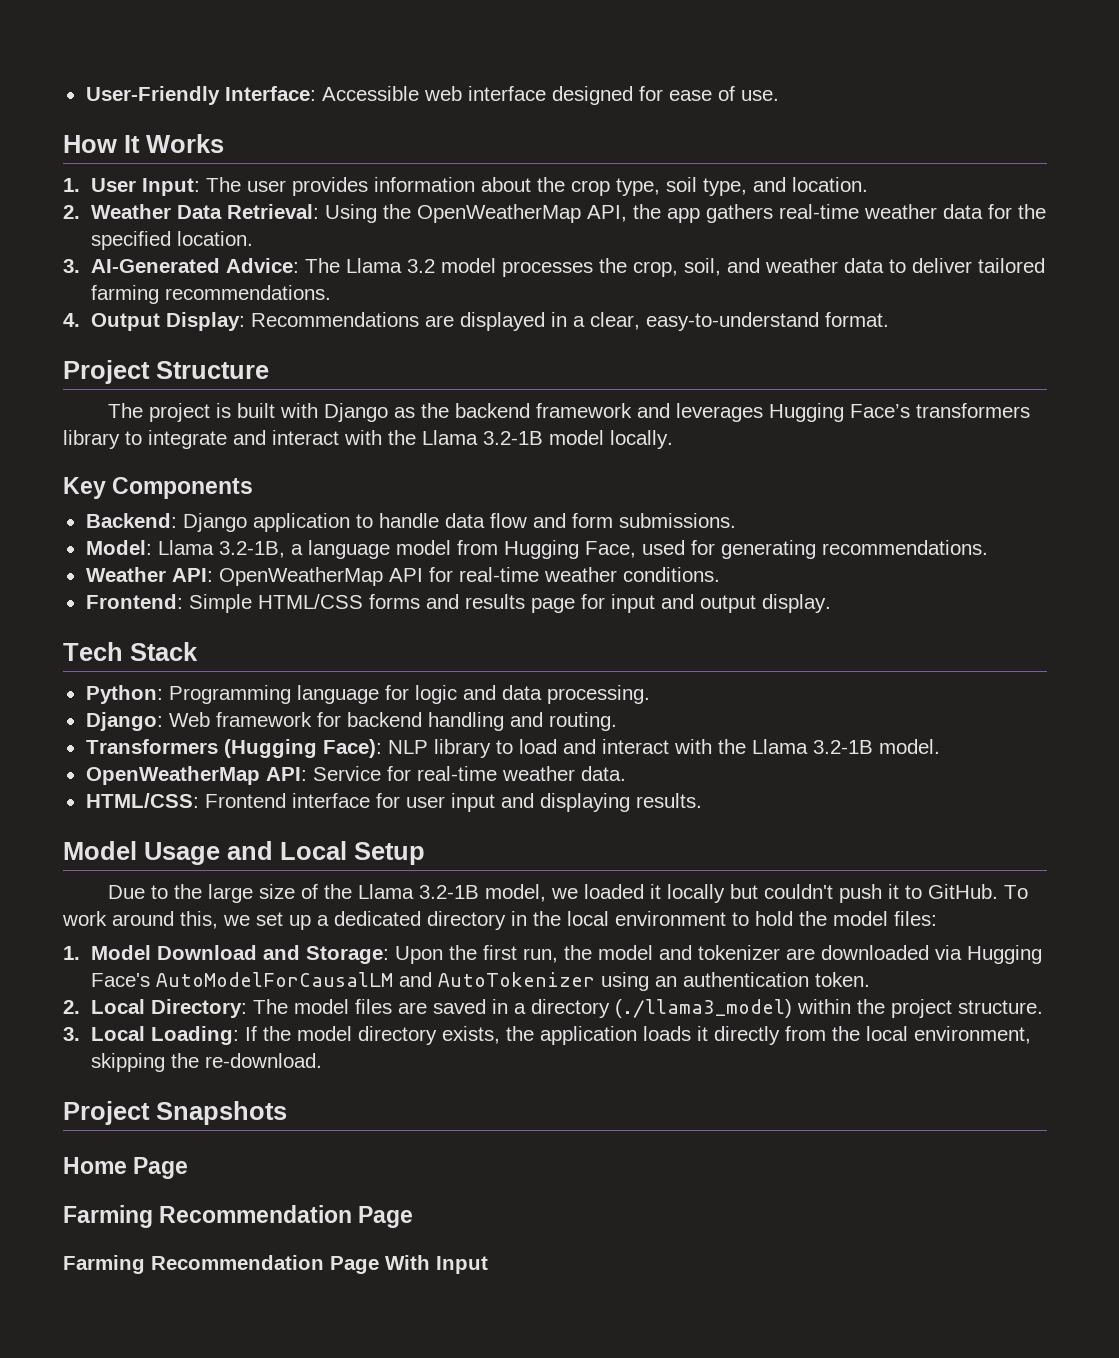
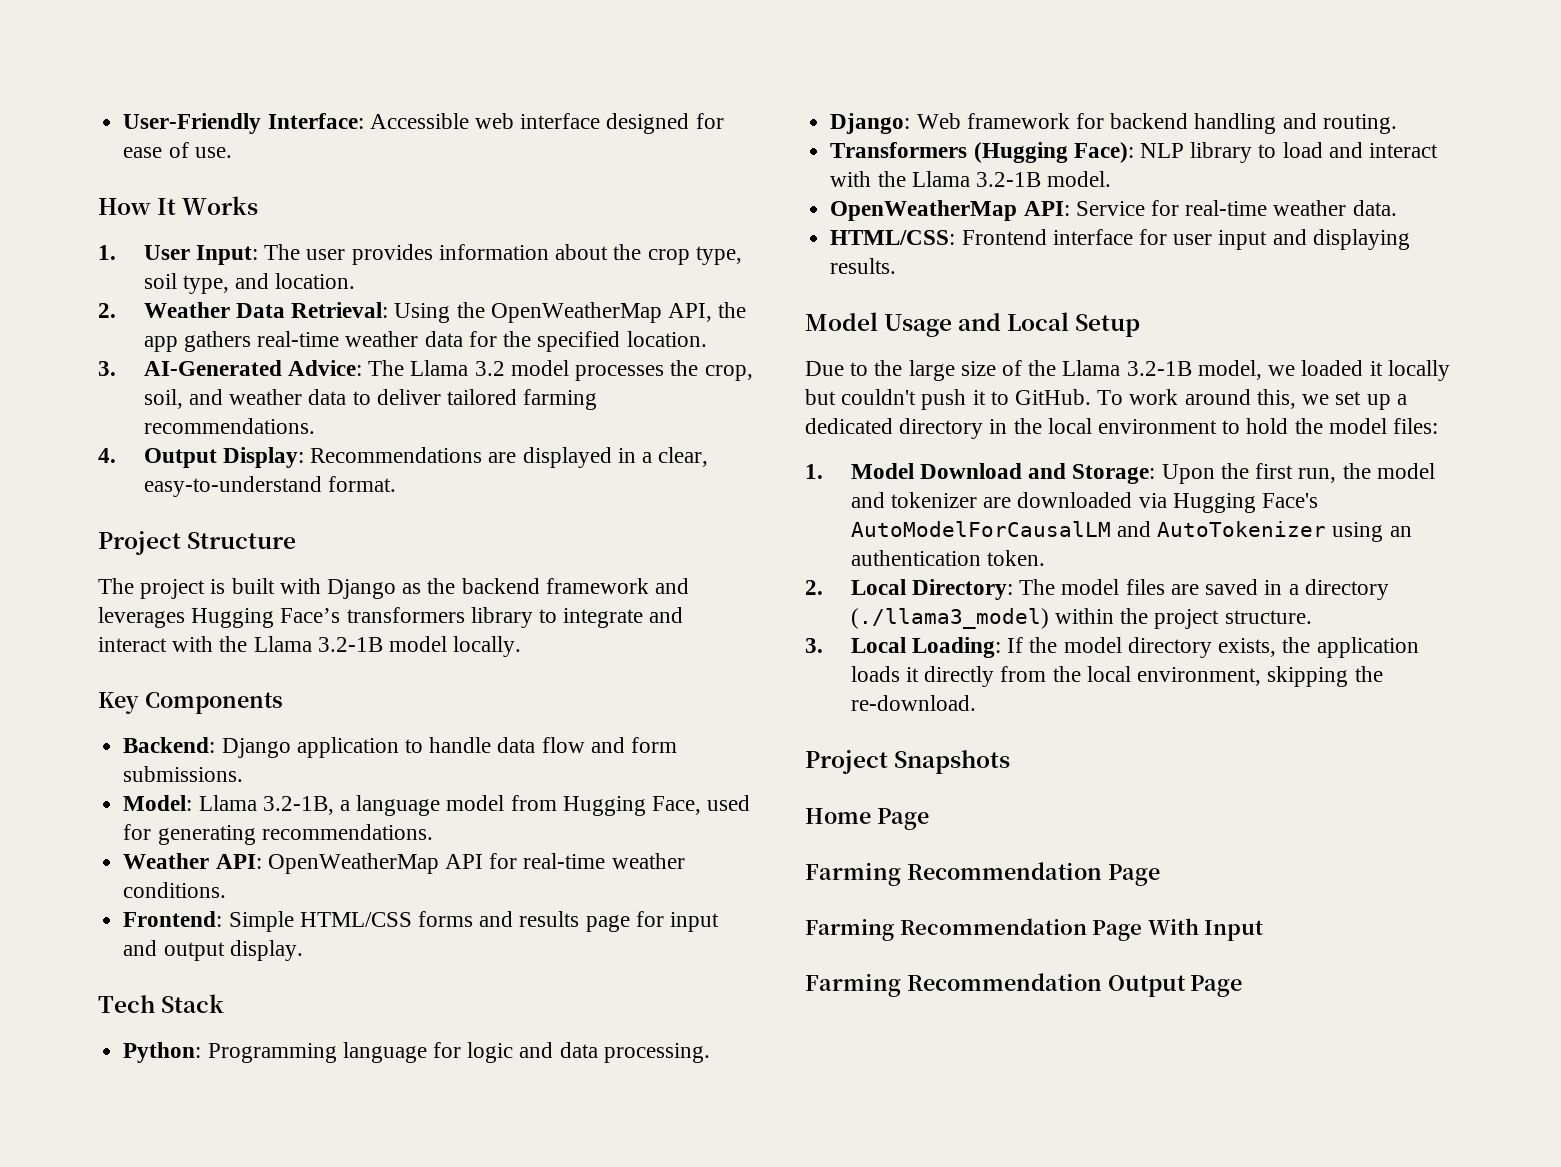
+ Farming Recommendation Output Page

